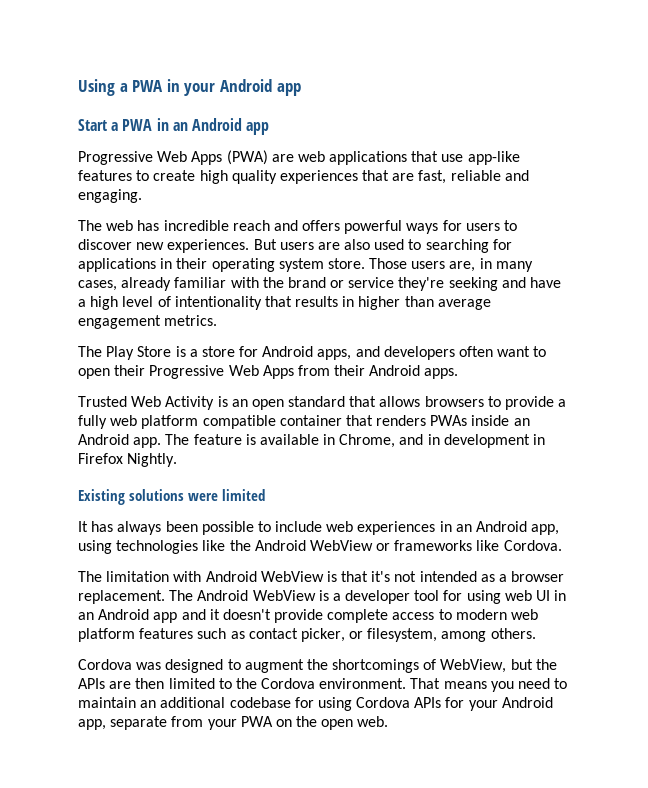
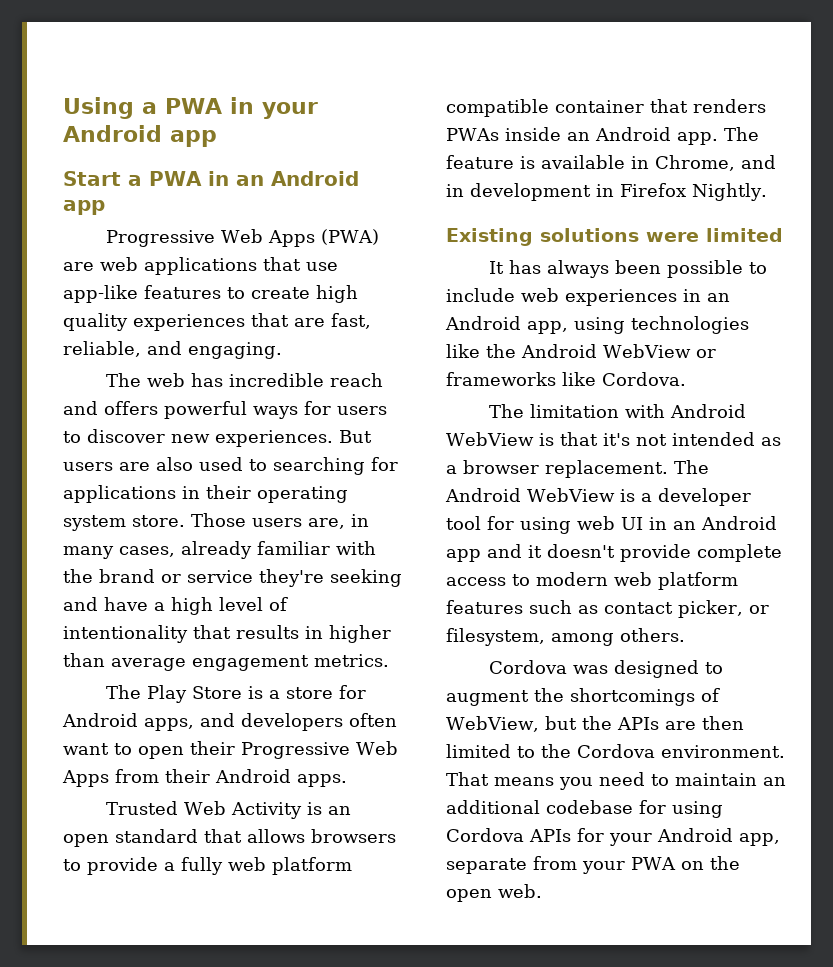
- Progressive Web Apps (PWA) are web applications that use app-like features to create high quality experiences that are fast, reliable and engaging.
+ Progressive Web Apps (PWA) are web applications that use app-like features to create high quality experiences that are fast, reliable, and engaging.

